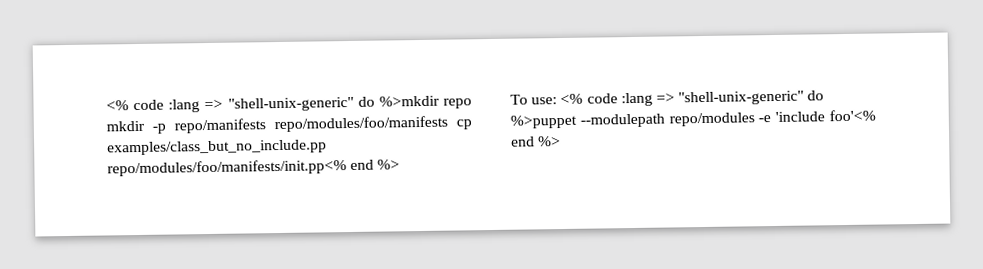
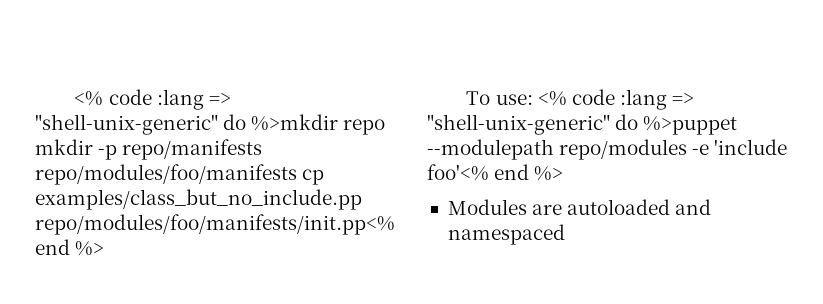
+ Modules are autoloaded and namespaced

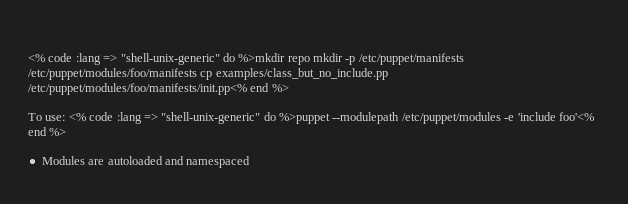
- <% code :lang => "shell-unix-generic" do %>mkdir repo mkdir -p repo/manifests repo/modules/foo/manifests cp examples/class_but_no_include.pp repo/modules/foo/manifests/init.pp<% end %>
+ <% code :lang => "shell-unix-generic" do %>mkdir repo mkdir -p /etc/puppet/manifests /etc/puppet/modules/foo/manifests cp examples/class_but_no_include.pp /etc/puppet/modules/foo/manifests/init.pp<% end %>
- To use: <% code :lang => "shell-unix-generic" do %>puppet --modulepath repo/modules -e 'include foo'<% end %>
+ To use: <% code :lang => "shell-unix-generic" do %>puppet --modulepath /etc/puppet/modules -e 'include foo'<% end %>

